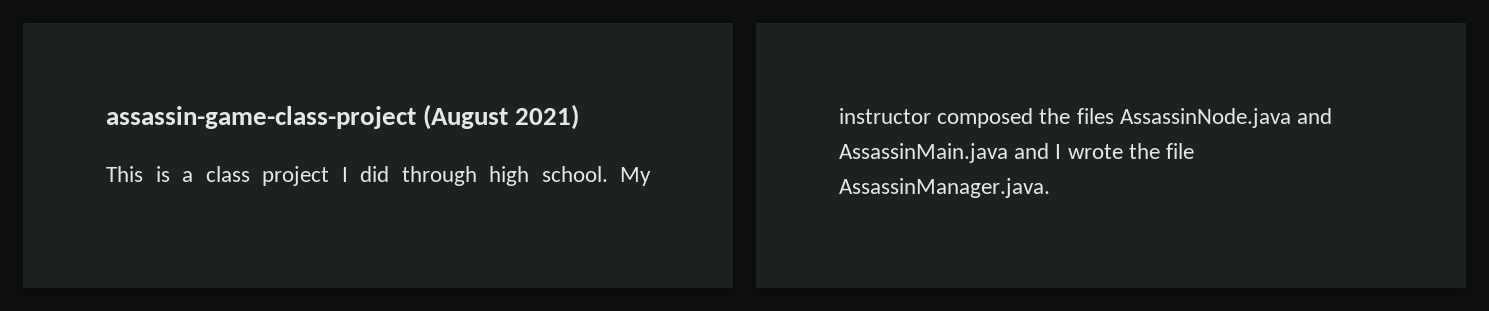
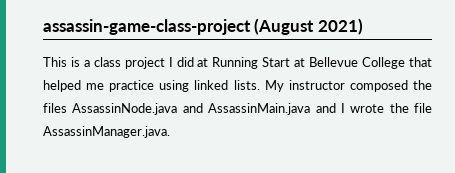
- This is a class project I did through high school.
+ This is a class project I did at Running Start at Bellevue College that helped me practice using linked lists.

